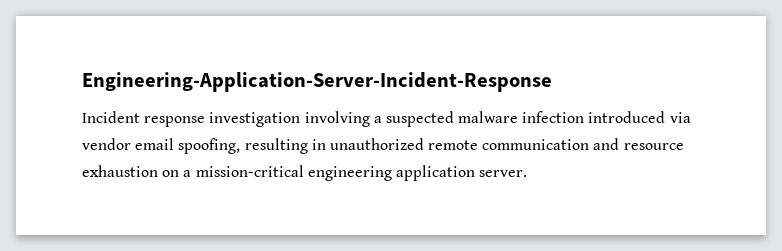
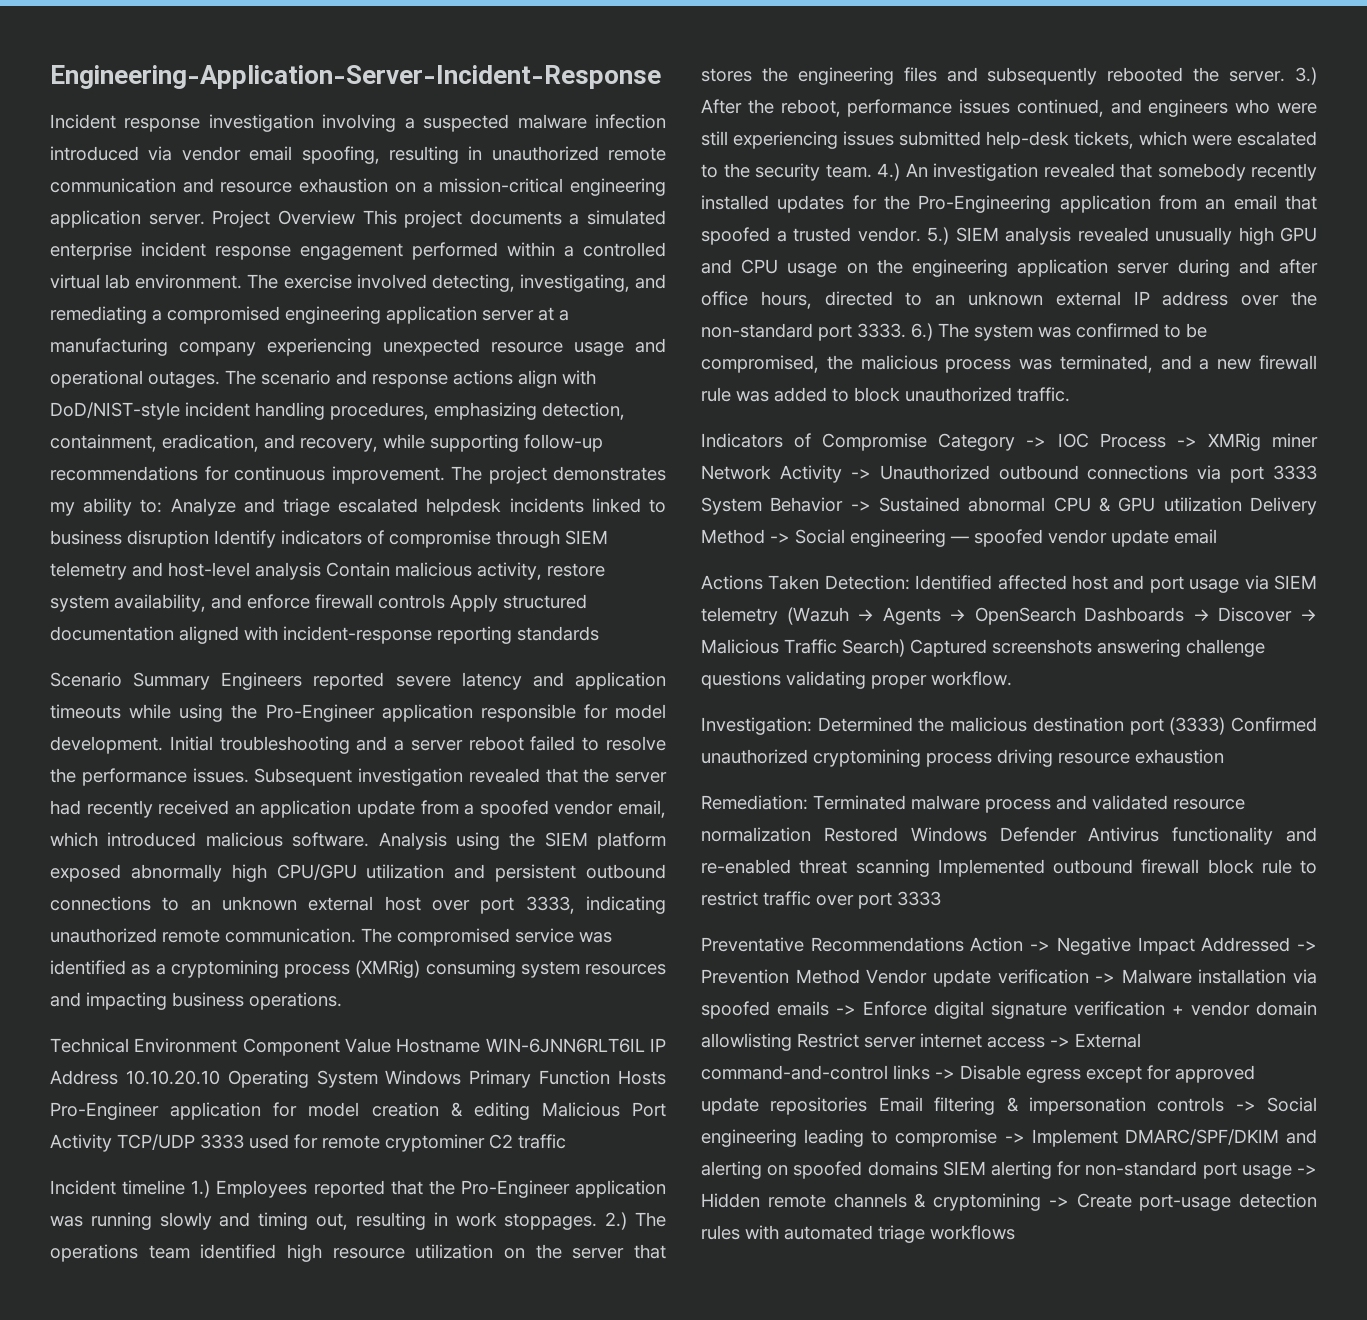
+ Project Overview This project documents a simulated enterprise incident response engagement performed within a controlled virtual lab environment. The exercise involved detecting, investigating, and remediating a compromised engineering application server at a manufacturing company experiencing unexpected resource usage and operational outages. The scenario and response actions align with DoD/NIST-style incident handling procedures, emphasizing detection, containment, eradication, and recovery, while supporting follow-up recommendations for continuous improvement. The project demonstrates my ability to: Analyze and triage escalated helpdesk incidents linked to business disruption Identify indicators of compromise through SIEM telemetry and host-level analysis Contain malicious activity, restore system availability, and enforce firewall controls Apply structured documentation aligned with incident-response reporting standards
+ Scenario Summary Engineers reported severe latency and application timeouts while using the Pro-Engineer application responsible for model development. Initial troubleshooting and a server reboot failed to resolve the performance issues. Subsequent investigation revealed that the server had recently received an application update from a spoofed vendor email, which introduced malicious software. Analysis using the SIEM platform exposed abnormally high CPU/GPU utilization and persistent outbound connections to an unknown external host over port 3333, indicating unauthorized remote communication. The compromised service was identified as a cryptomining process (XMRig) consuming system resources and impacting business operations.
+ Technical Environment Component Value Hostname WIN-6JNN6RLT6IL IP Address 10.10.20.10 Operating System Windows Primary Function Hosts Pro-Engineer application for model creation & editing Malicious Port Activity TCP/UDP 3333 used for remote cryptominer C2 traffic
+ Incident timeline 1.) Employees reported that the Pro-Engineer application was running slowly and timing out, resulting in work stoppages. 2.) The operations team identified high resource utilization on the server that stores the engineering files and subsequently rebooted the server. 3.) After the reboot, performance issues continued, and engineers who were still experiencing issues submitted help-desk tickets, which were escalated to the security team. 4.) An investigation revealed that somebody recently installed updates for the Pro-Engineering application from an email that spoofed a trusted vendor. 5.) SIEM analysis revealed unusually high GPU and CPU usage on the engineering application server during and after office hours, directed to an unknown external IP address over the non-standard port 3333. 6.) The system was confirmed to be compromised, the malicious process was terminated, and a new firewall rule was added to block unauthorized traffic.
+ Indicators of Compromise Category -> IOC Process -> XMRig miner Network Activity -> Unauthorized outbound connections via port 3333 System Behavior -> Sustained abnormal CPU & GPU utilization Delivery Method -> Social engineering — spoofed vendor update email
+ Actions Taken Detection: Identified affected host and port usage via SIEM telemetry (Wazuh → Agents → OpenSearch Dashboards → Discover → Malicious Traffic Search) Captured screenshots answering challenge questions validating proper workflow.
+ Investigation: Determined the malicious destination port (3333) Confirmed unauthorized cryptomining process driving resource exhaustion
+ Remediation: Terminated malware process and validated resource normalization Restored Windows Defender Antivirus functionality and re-enabled threat scanning Implemented outbound firewall block rule to restrict traffic over port 3333
+ Preventative Recommendations Action -> Negative Impact Addressed -> Prevention Method Vendor update verification -> Malware installation via spoofed emails -> Enforce digital signature verification + vendor domain allowlisting Restrict server internet access -> External command-and-control links -> Disable egress except for approved update repositories Email filtering & impersonation controls -> Social engineering leading to compromise -> Implement DMARC/SPF/DKIM and alerting on spoofed domains SIEM alerting for non-standard port usage -> Hidden remote channels & cryptomining -> Create port-usage detection rules with automated triage workflows

